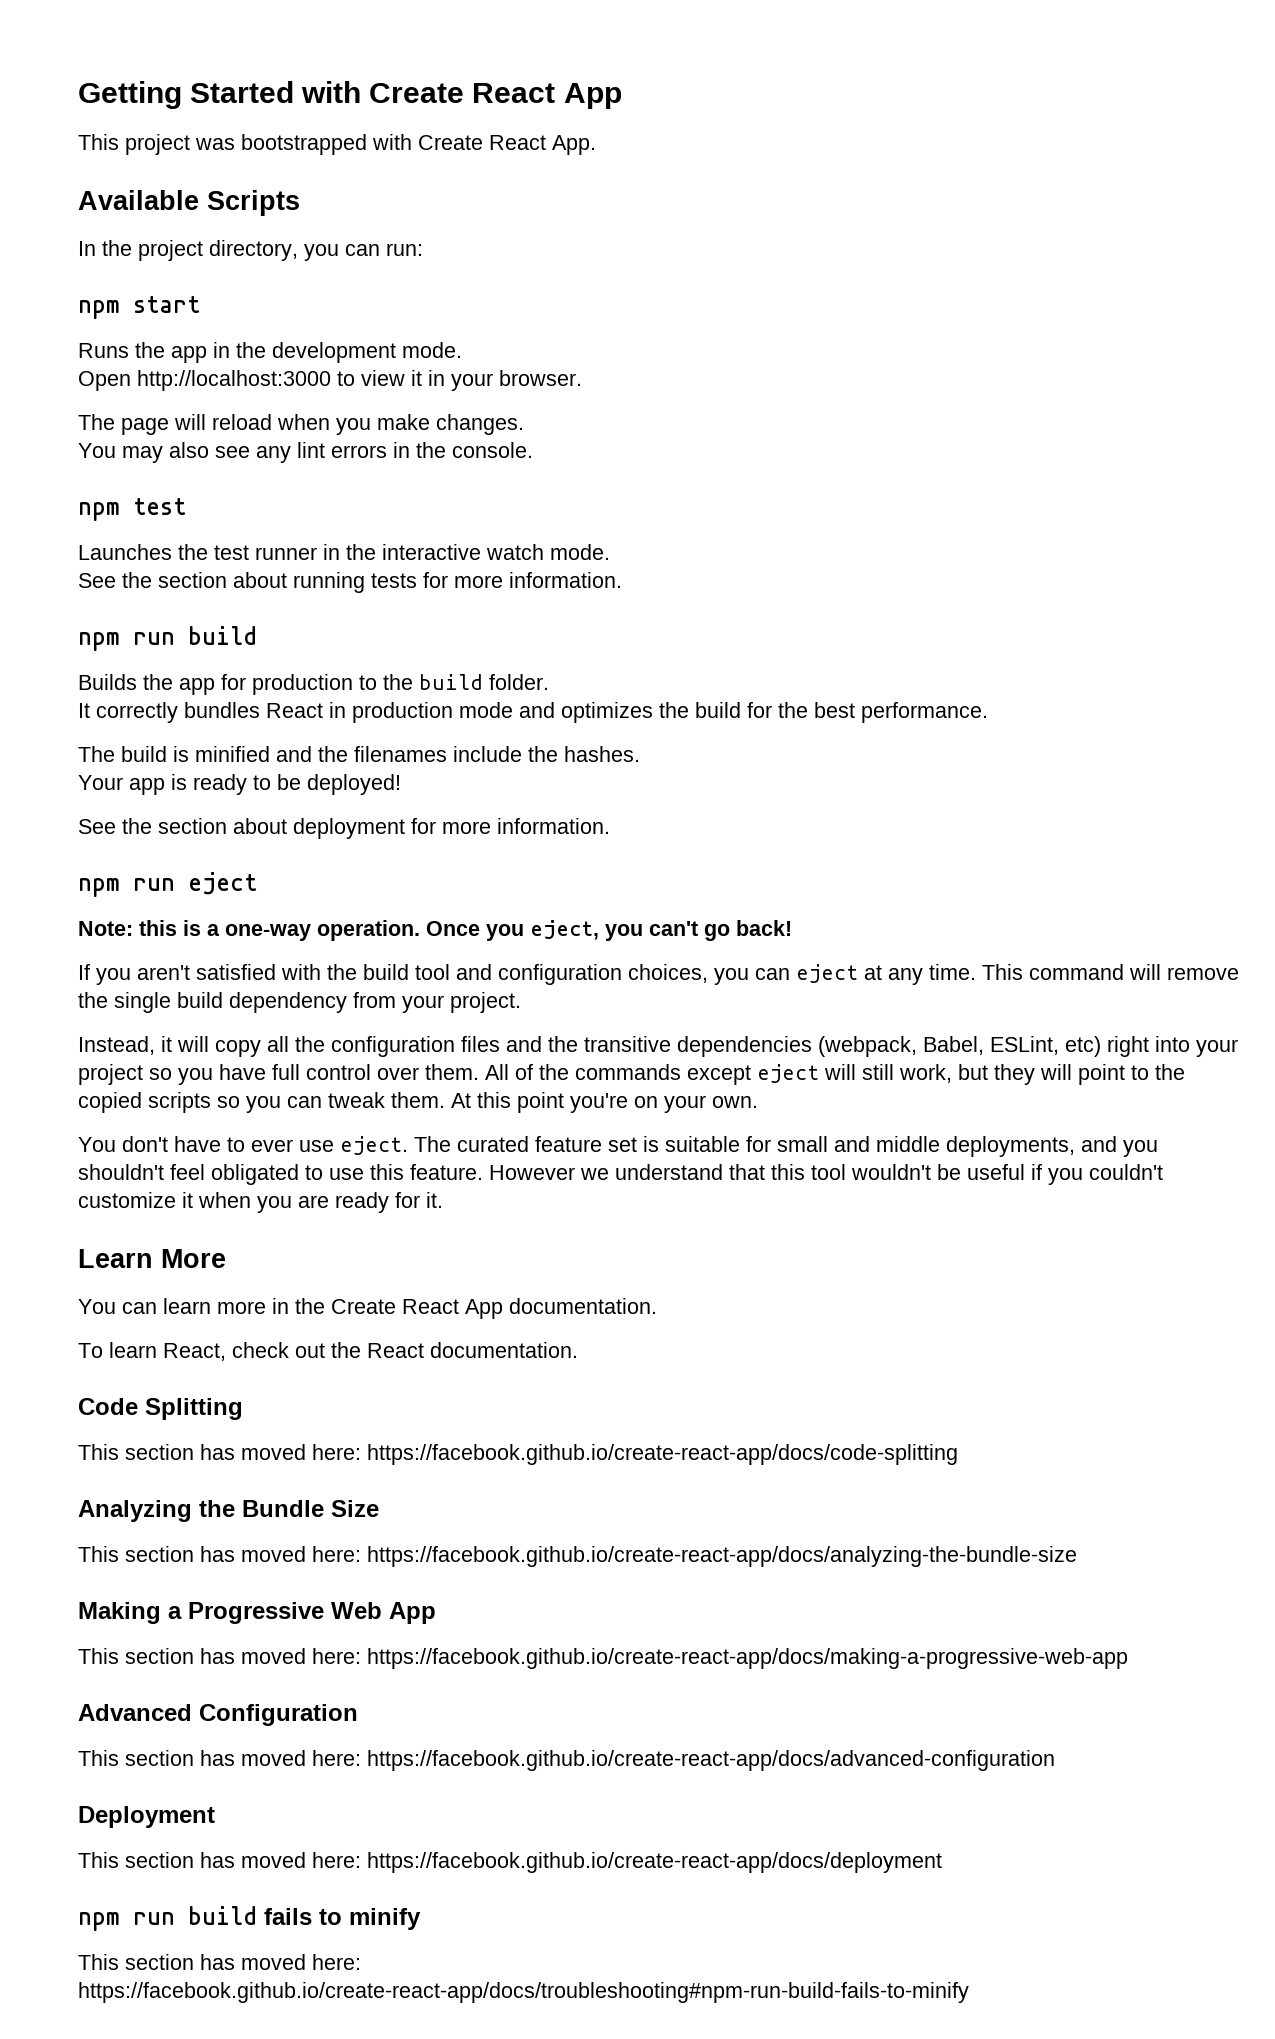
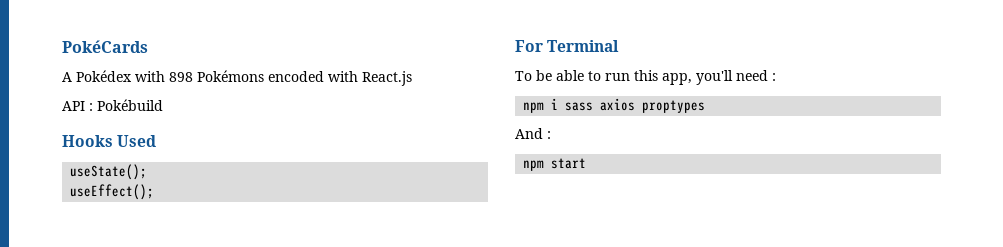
- Getting Started with Create React App
- This project was bootstrapped with Create React App.
- Available Scripts
- In the project directory, you can run:
+ PokéCards
+ A Pokédex with 898 Pokémons encoded with React.js
+ API : Pokébuild
+ Hooks Used
+ useState();
+ useEffect();
+ For Terminal
+ To be able to run this app, you'll need :
+ npm i sass axios proptypes
+ And :
  npm start
- Runs the app in the development mode.
- Open http://localhost:3000 to view it in your browser.
- The page will reload when you make changes.
- You may also see any lint errors in the console.
- npm test
- Launches the test runner in the interactive watch mode.
- See the section about running tests for more information.
- npm run build
- Builds the app for production to the build folder.
- It correctly bundles React in production mode and optimizes the build for the best performance.
- The build is minified and the filenames include the hashes.
- Your app is ready to be deployed!
- See the section about deployment for more information.
- npm run eject
- Note: this is a one-way operation. Once you eject, you can't go back!
- If you aren't satisfied with the build tool and configuration choices, you can eject at any time. This command will remove the single build dependency from your project.
- Instead, it will copy all the configuration files and the transitive dependencies (webpack, Babel, ESLint, etc) right into your project so you have full control over them. All of the commands except eject will still work, but they will point to the copied scripts so you can tweak them. At this point you're on your own.
- You don't have to ever use eject. The curated feature set is suitable for small and middle deployments, and you shouldn't feel obligated to use this feature. However we understand that this tool wouldn't be useful if you couldn't customize it when you are ready for it.
- Learn More
- You can learn more in the Create React App documentation.
- To learn React, check out the React documentation.
- Code Splitting
- This section has moved here: https://facebook.github.io/create-react-app/docs/code-splitting
- Analyzing the Bundle Size
- This section has moved here: https://facebook.github.io/create-react-app/docs/analyzing-the-bundle-size
- Making a Progressive Web App
- This section has moved here: https://facebook.github.io/create-react-app/docs/making-a-progressive-web-app
- Advanced Configuration
- This section has moved here: https://facebook.github.io/create-react-app/docs/advanced-configuration
- Deployment
- This section has moved here: https://facebook.github.io/create-react-app/docs/deployment
- npm run build fails to minify
- This section has moved here: https://facebook.github.io/create-react-app/docs/troubleshooting#npm-run-build-fails-to-minify

